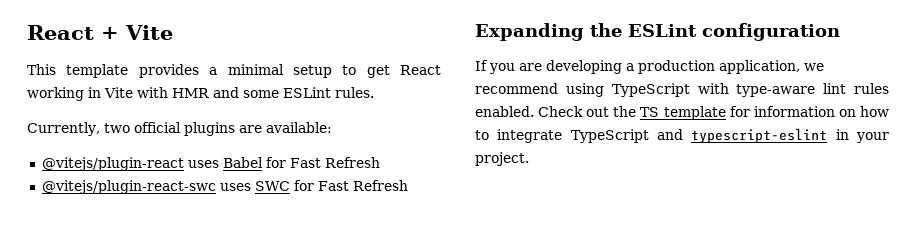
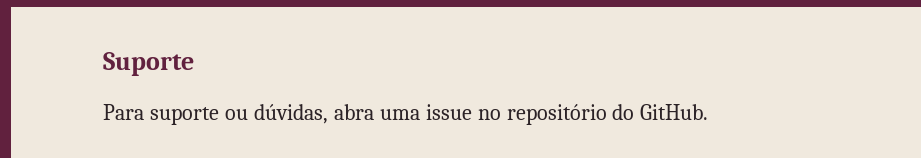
- React + Vite
- This template provides a minimal setup to get React working in Vite with HMR and some ESLint rules.
- Currently, two official plugins are available:
- @vitejs/plugin-react uses Babel for Fast Refresh
- @vitejs/plugin-react-swc uses SWC for Fast Refresh
- Expanding the ESLint configuration
- If you are developing a production application, we recommend using TypeScript with type-aware lint rules enabled. Check out the TS template for information on how to integrate TypeScript and typescript-eslint in your project.
+ Suporte
+ Para suporte ou dúvidas, abra uma issue no repositório do GitHub.

